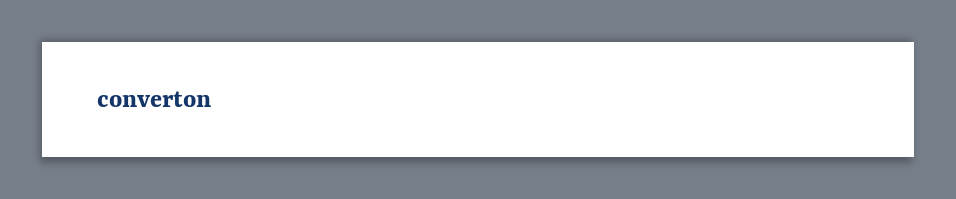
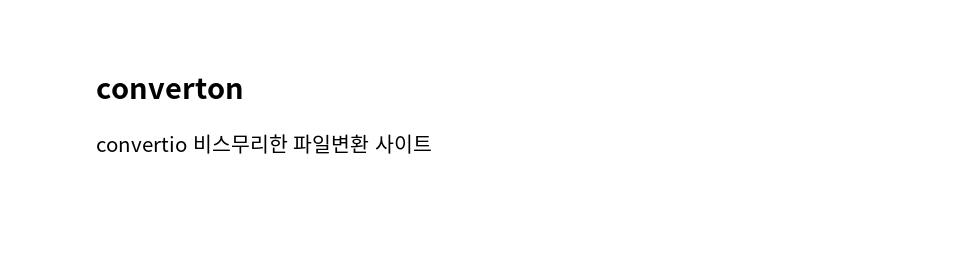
+ convertio 비스무리한 파일변환 사이트

